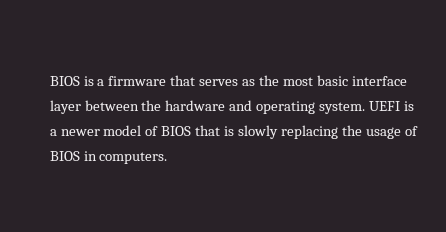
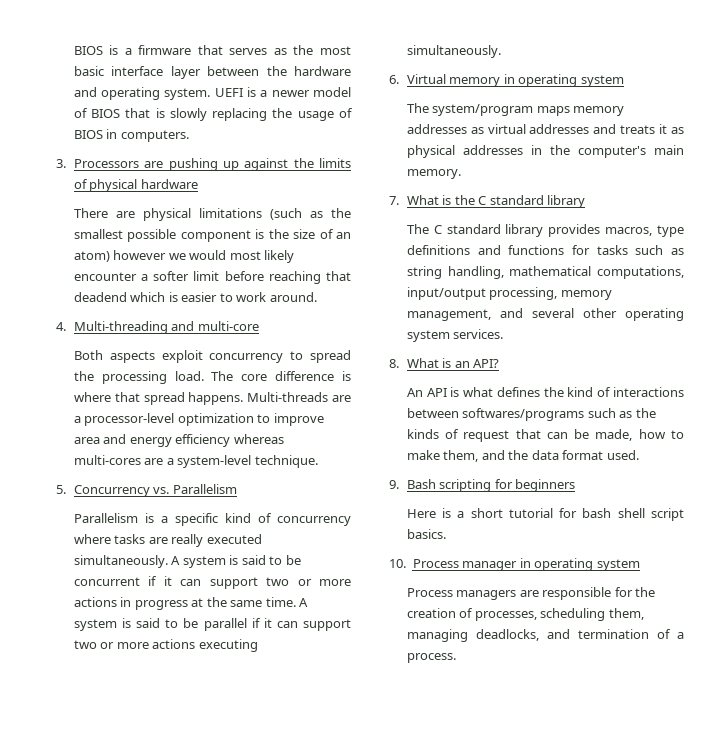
+ 3. Processors are pushing up against the limits of physical hardware
+ There are physical limitations (such as the smallest possible component is the size of an atom) however we would most likely encounter a softer limit before reaching that deadend which is easier to work around.
+ 4. Multi-threading and multi-core
+ Both aspects exploit concurrency to spread the processing load. The core difference is where that spread happens. Multi-threads are a processor-level optimization to improve area and energy efficiency whereas multi-cores are a system-level technique.
+ 5. Concurrency vs. Parallelism
+ Parallelism is a specific kind of concurrency where tasks are really executed simultaneously. A system is said to be concurrent if it can support two or more actions in progress at the same time. A system is said to be parallel if it can support two or more actions executing simultaneously.
+ 6. Virtual memory in operating system
+ The system/program maps memory addresses as virtual addresses and treats it as physical addresses in the computer's main memory.
+ 7. What is the C standard library
+ The C standard library provides macros, type definitions and functions for tasks such as string handling, mathematical computations, input/output processing, memory management, and several other operating system services.
+ 8. What is an API?
+ An API is what defines the kind of interactions between softwares/programs such as the kinds of request that can be made, how to make them, and the data format used.
+ 9. Bash scripting for beginners
+ Here is a short tutorial for bash shell script basics.
+ 10. Process manager in operating system
+ Process managers are responsible for the creation of processes, scheduling them, managing deadlocks, and termination of a process.

